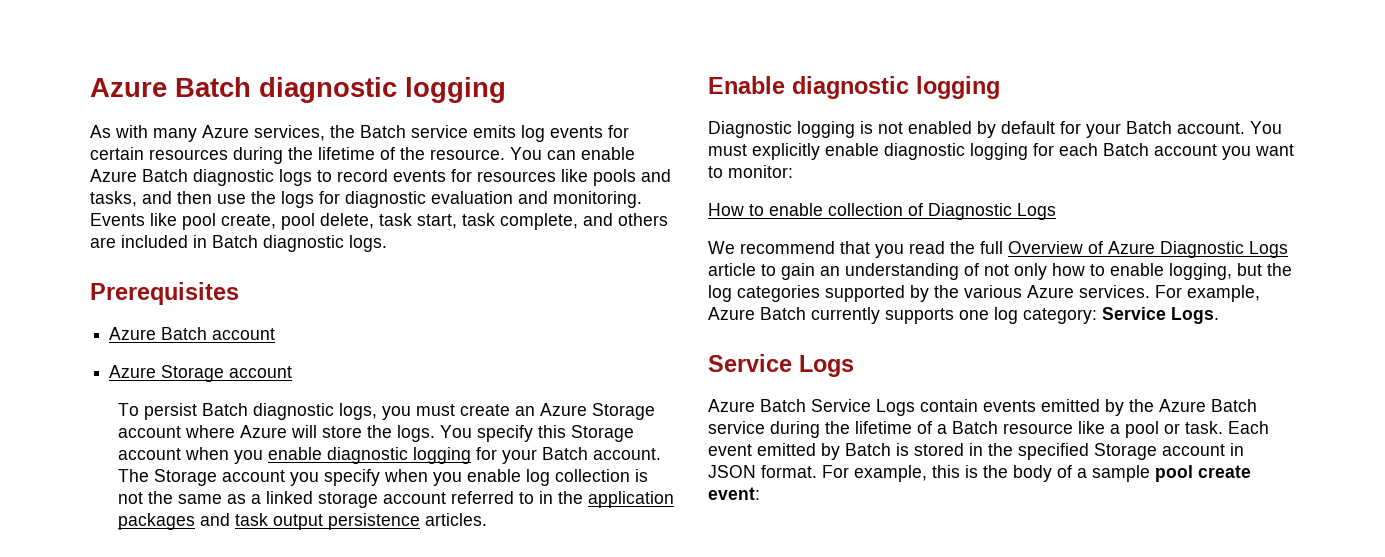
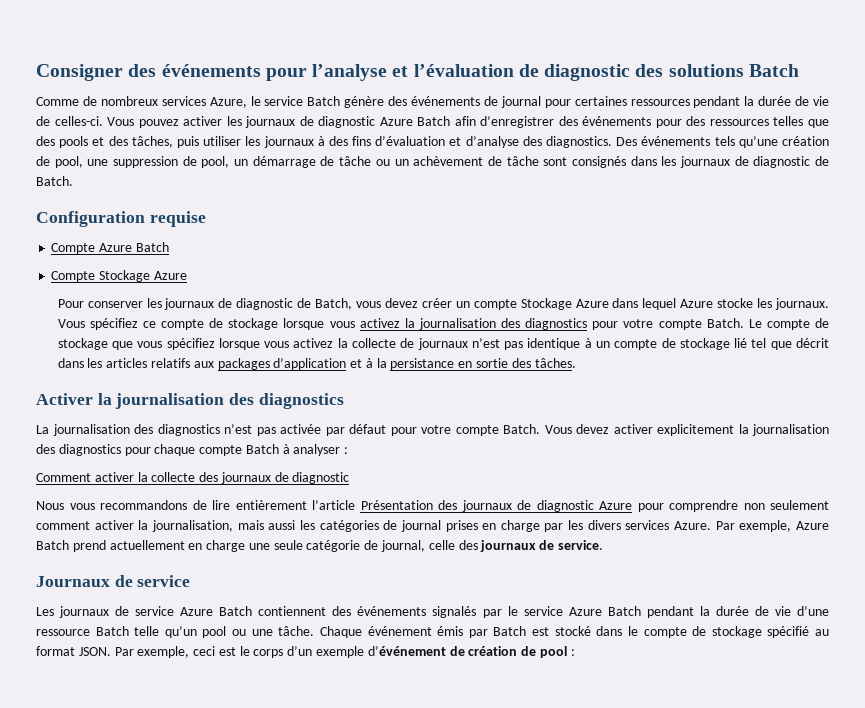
- Azure Batch diagnostic logging
- As with many Azure services, the Batch service emits log events for certain resources during the lifetime of the resource. You can enable Azure Batch diagnostic logs to record events for resources like pools and tasks, and then use the logs for diagnostic evaluation and monitoring. Events like pool create, pool delete, task start, task complete, and others are included in Batch diagnostic logs.
- Prerequisites
- Azure Batch account
- Azure Storage account
- To persist Batch diagnostic logs, you must create an Azure Storage account where Azure will store the logs. You specify this Storage account when you enable diagnostic logging for your Batch account. The Storage account you specify when you enable log collection is not the same as a linked storage account referred to in the application packages and task output persistence articles.
- Enable diagnostic logging
- Diagnostic logging is not enabled by default for your Batch account. You must explicitly enable diagnostic logging for each Batch account you want to monitor:
- How to enable collection of Diagnostic Logs
- We recommend that you read the full Overview of Azure Diagnostic Logs article to gain an understanding of not only how to enable logging, but the log categories supported by the various Azure services. For example, Azure Batch currently supports one log category: Service Logs.
- Service Logs
- Azure Batch Service Logs contain events emitted by the Azure Batch service during the lifetime of a Batch resource like a pool or task. Each event emitted by Batch is stored in the specified Storage account in JSON format. For example, this is the body of a sample pool create event:
+ Consigner des événements pour l’analyse et l’évaluation de diagnostic des solutions Batch
+ Comme de nombreux services Azure, le service Batch génère des événements de journal pour certaines ressources pendant la durée de vie de celles-ci. Vous pouvez activer les journaux de diagnostic Azure Batch afin d’enregistrer des événements pour des ressources telles que des pools et des tâches, puis utiliser les journaux à des fins d’évaluation et d’analyse des diagnostics. Des événements tels qu’une création de pool, une suppression de pool, un démarrage de tâche ou un achèvement de tâche sont consignés dans les journaux de diagnostic de Batch.
+ Configuration requise
+ Compte Azure Batch
+ Compte Stockage Azure
+ Pour conserver les journaux de diagnostic de Batch, vous devez créer un compte Stockage Azure dans lequel Azure stocke les journaux. Vous spécifiez ce compte de stockage lorsque vous activez la journalisation des diagnostics pour votre compte Batch. Le compte de stockage que vous spécifiez lorsque vous activez la collecte de journaux n’est pas identique à un compte de stockage lié tel que décrit dans les articles relatifs aux packages d’application et à la persistance en sortie des tâches.
+ Activer la journalisation des diagnostics
+ La journalisation des diagnostics n’est pas activée par défaut pour votre compte Batch. Vous devez activer explicitement la journalisation des diagnostics pour chaque compte Batch à analyser :
+ Comment activer la collecte des journaux de diagnostic
+ Nous vous recommandons de lire entièrement l’article Présentation des journaux de diagnostic Azure pour comprendre non seulement comment activer la journalisation, mais aussi les catégories de journal prises en charge par les divers services Azure. Par exemple, Azure Batch prend actuellement en charge une seule catégorie de journal, celle des journaux de service.
+ Journaux de service
+ Les journaux de service Azure Batch contiennent des événements signalés par le service Azure Batch pendant la durée de vie d’une ressource Batch telle qu’un pool ou une tâche. Chaque événement émis par Batch est stocké dans le compte de stockage spécifié au format JSON. Par exemple, ceci est le corps d’un exemple d’événement de création de pool :

